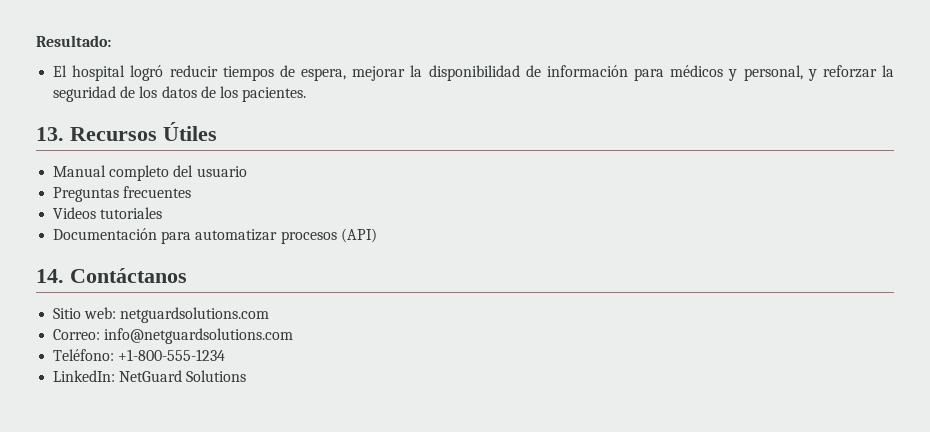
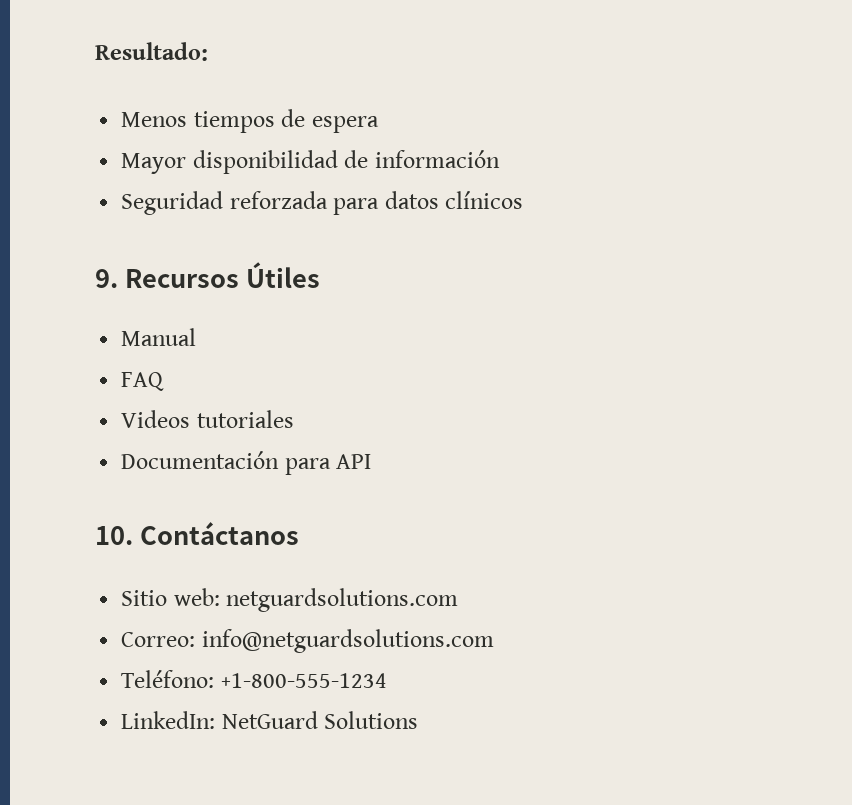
- El hospital logró reducir tiempos de espera, mejorar la disponibilidad de información para médicos y personal, y reforzar la seguridad de los datos de los pacientes.
- 13. Recursos Útiles
- Manual completo del usuario
- Preguntas frecuentes
+ Menos tiempos de espera
+ Mayor disponibilidad de información
+ Seguridad reforzada para datos clínicos
+ 9. Recursos Útiles
+ Manual
+ FAQ
- Documentación para automatizar procesos (API)
- 14. Contáctanos
+ Documentación para API
+ 10. Contáctanos

